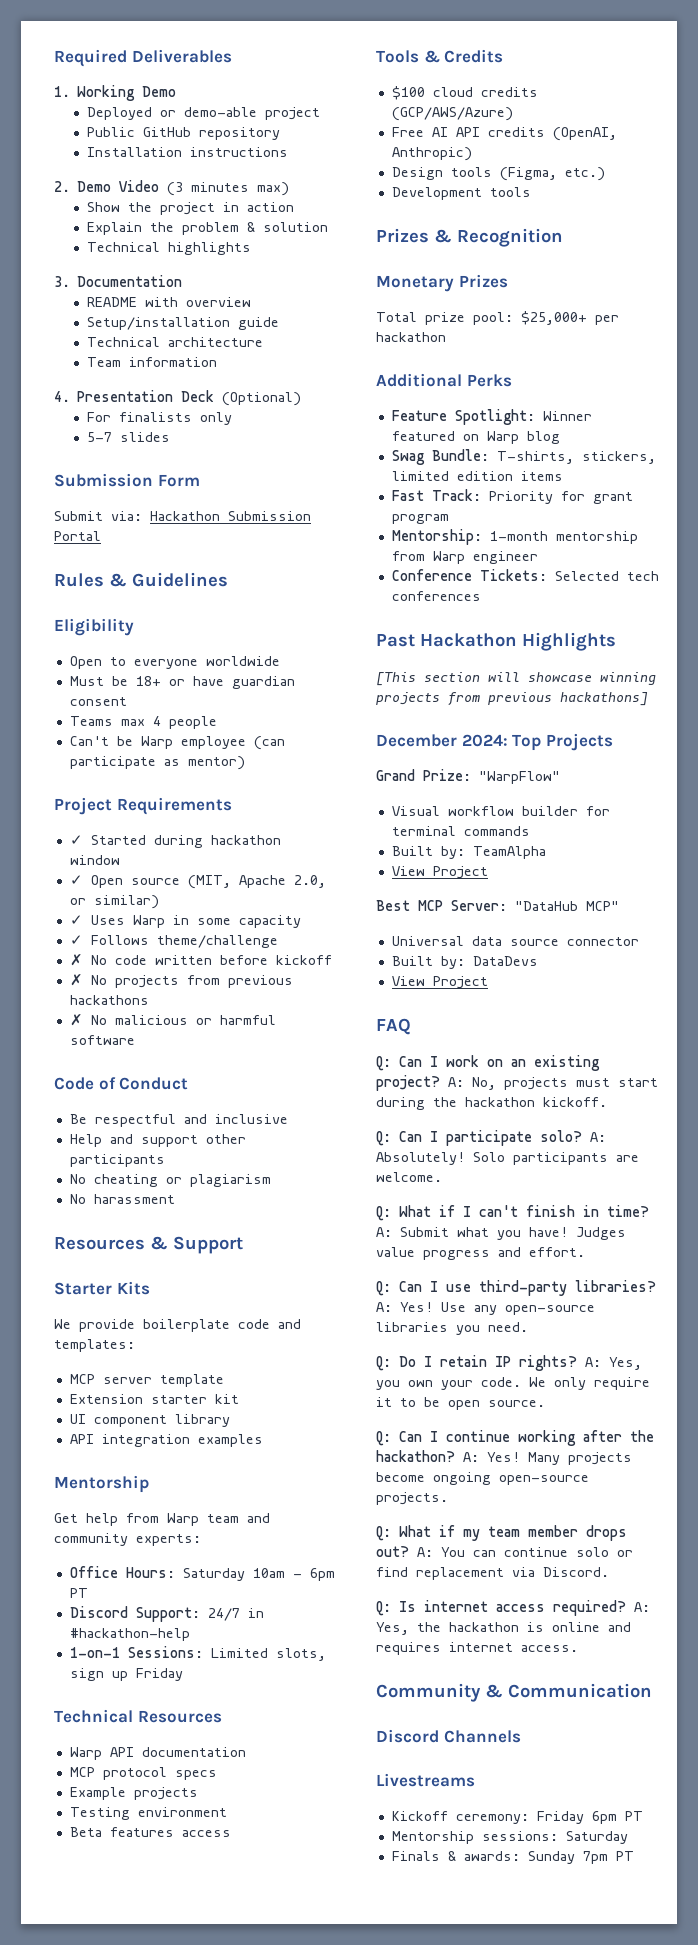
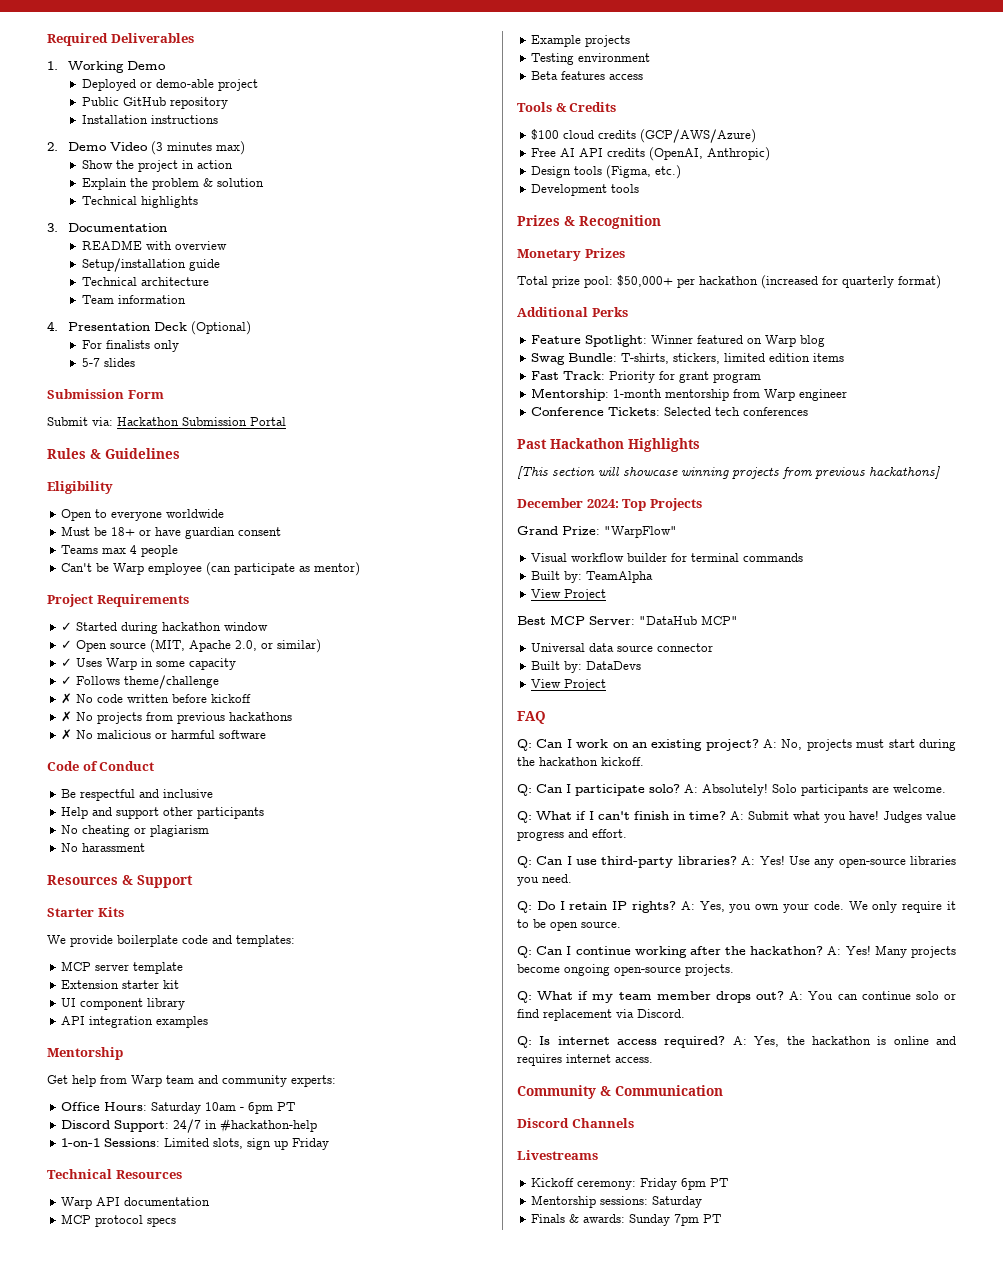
- Total prize pool: $25,000+ per hackathon
+ Total prize pool: $50,000+ per hackathon (increased for quarterly format)

